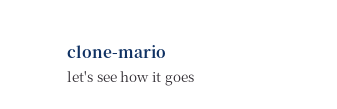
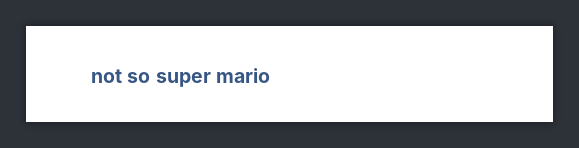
- clone-mario
- let's see how it goes
+ not so super mario

